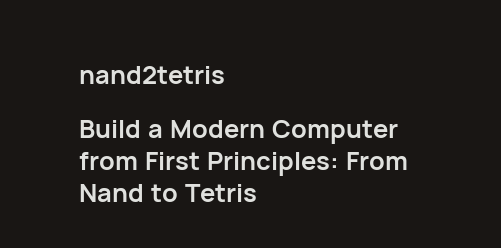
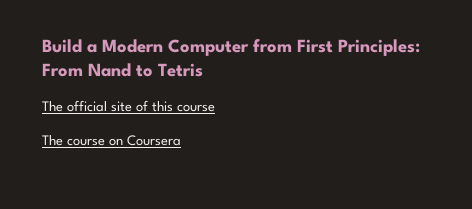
- nand2tetris
+ The official site of this course
+ The course on Coursera

